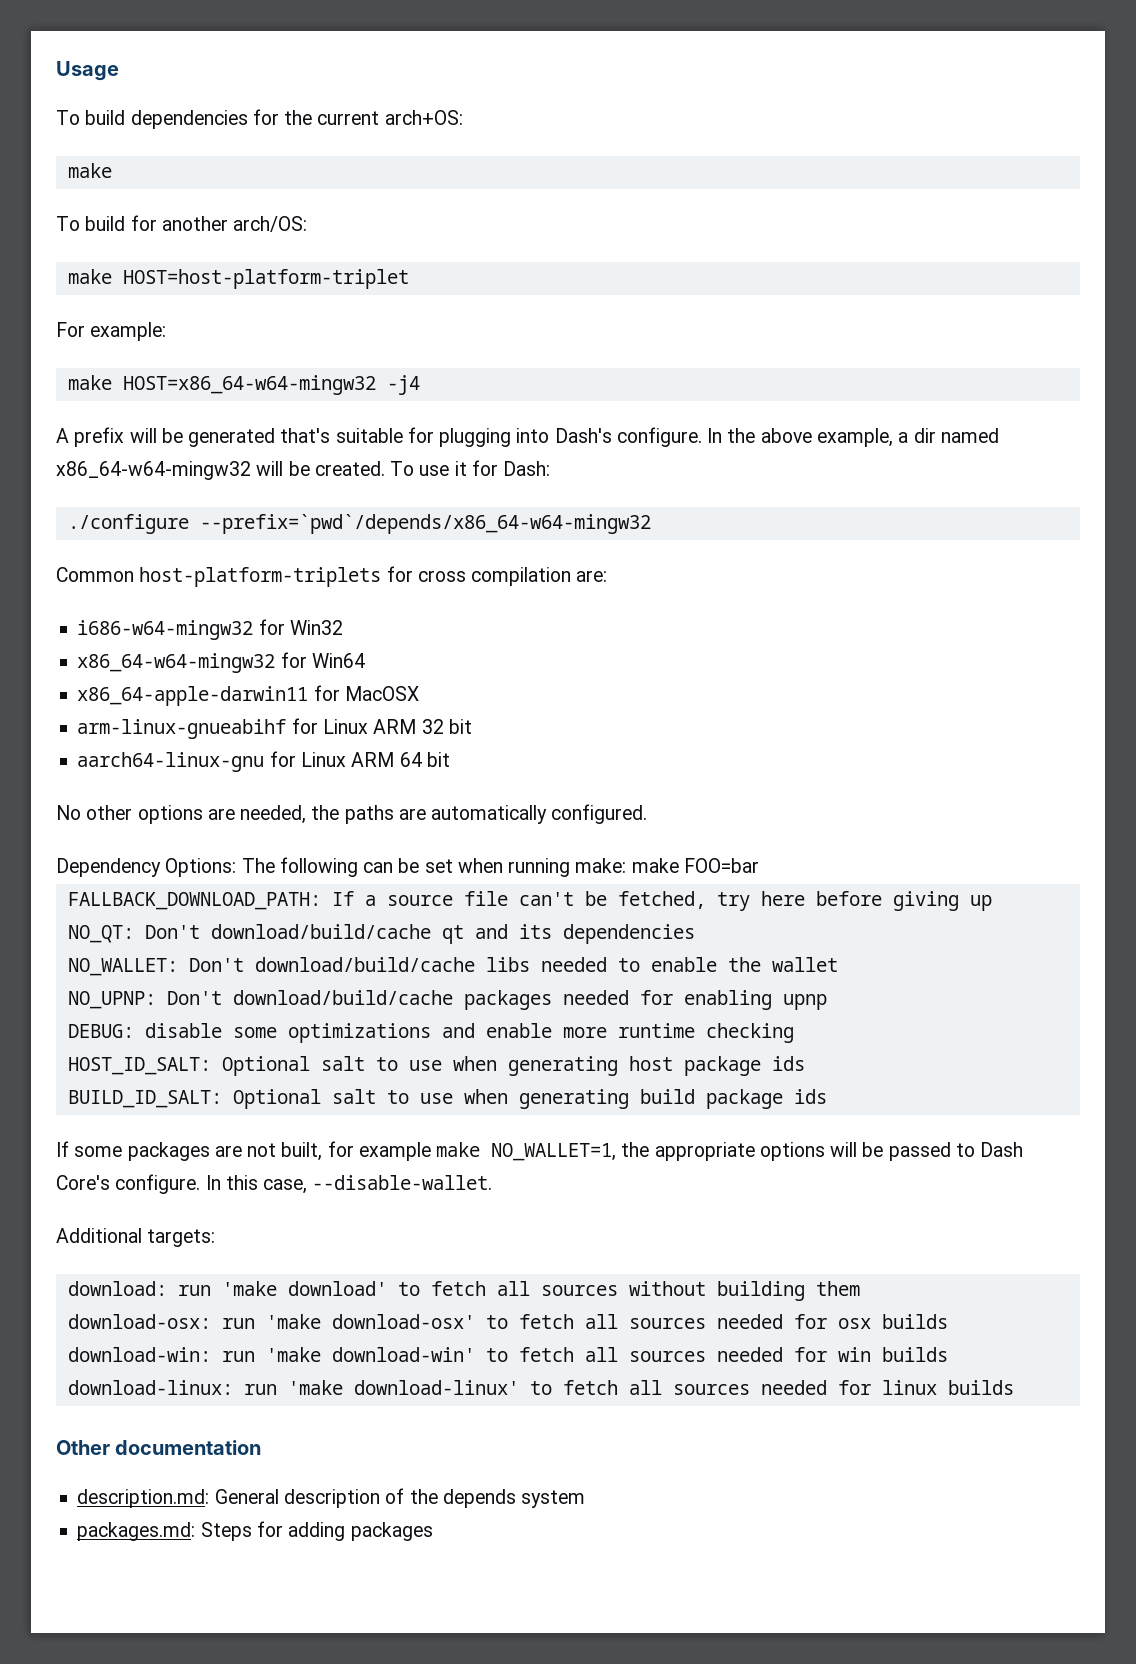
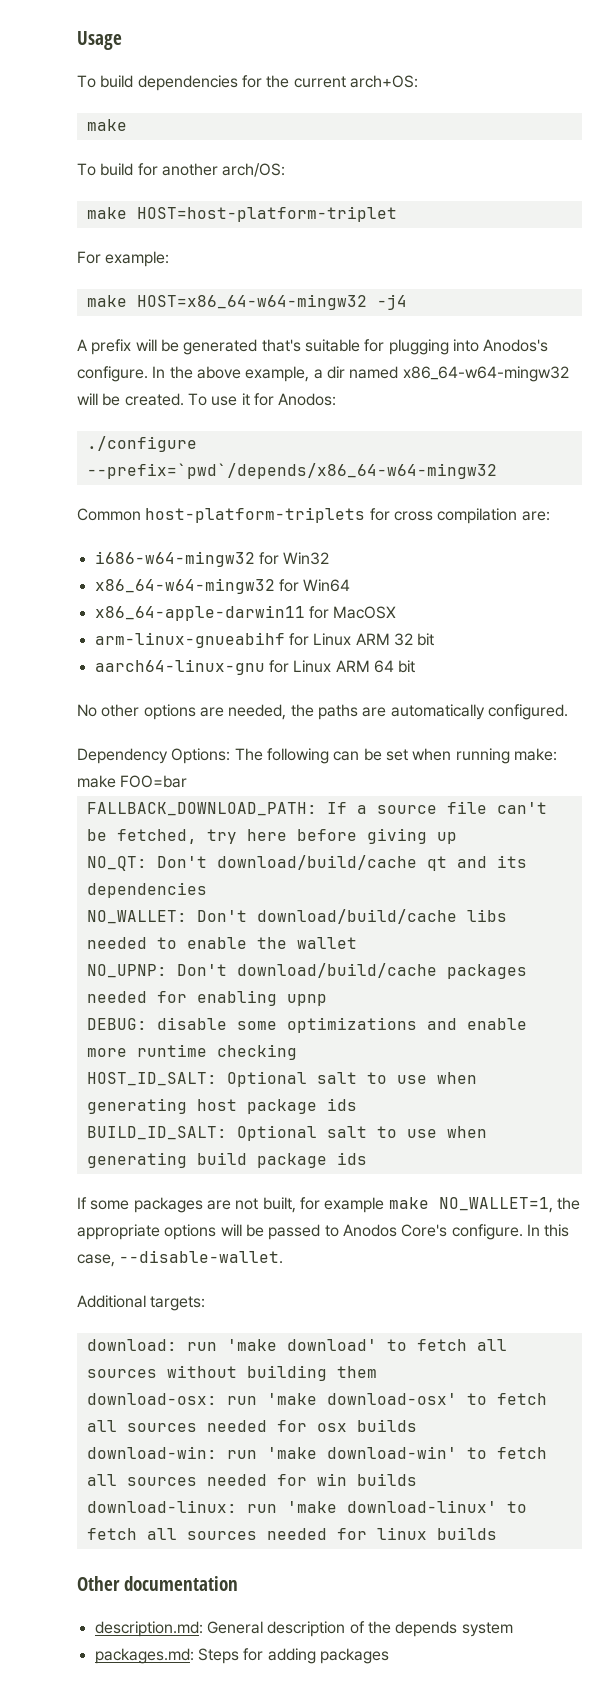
- A prefix will be generated that's suitable for plugging into Dash's configure.
+ A prefix will be generated that's suitable for plugging into Anodos's configure.
- To use it for Dash:
+ To use it for Anodos:
- If some packages are not built, for example make NO_WALLET=1, the appropriate options will be passed to Dash Core's configure.
+ If some packages are not built, for example make NO_WALLET=1, the appropriate options will be passed to Anodos Core's configure.

